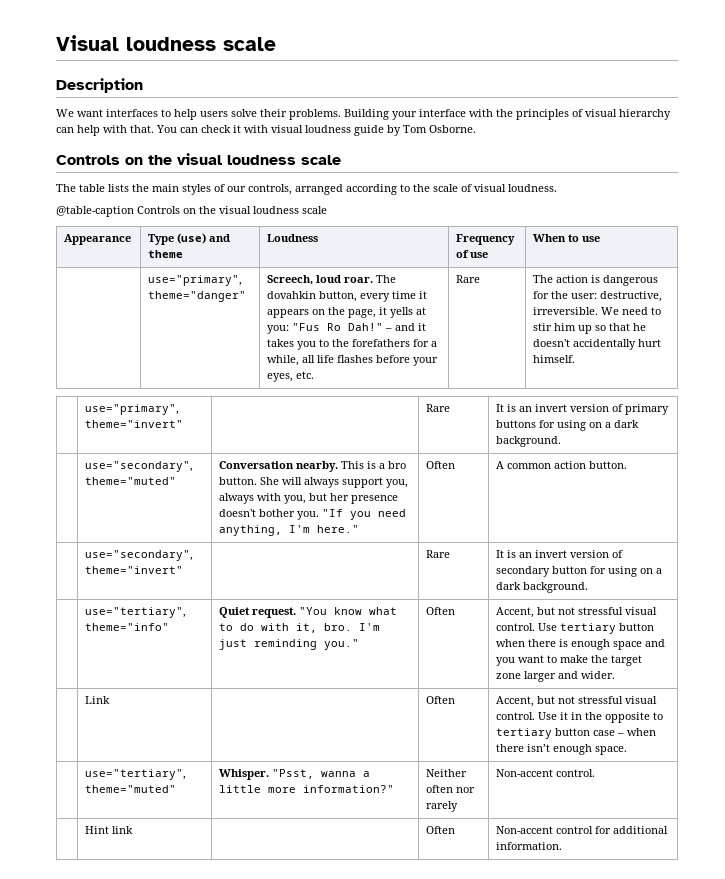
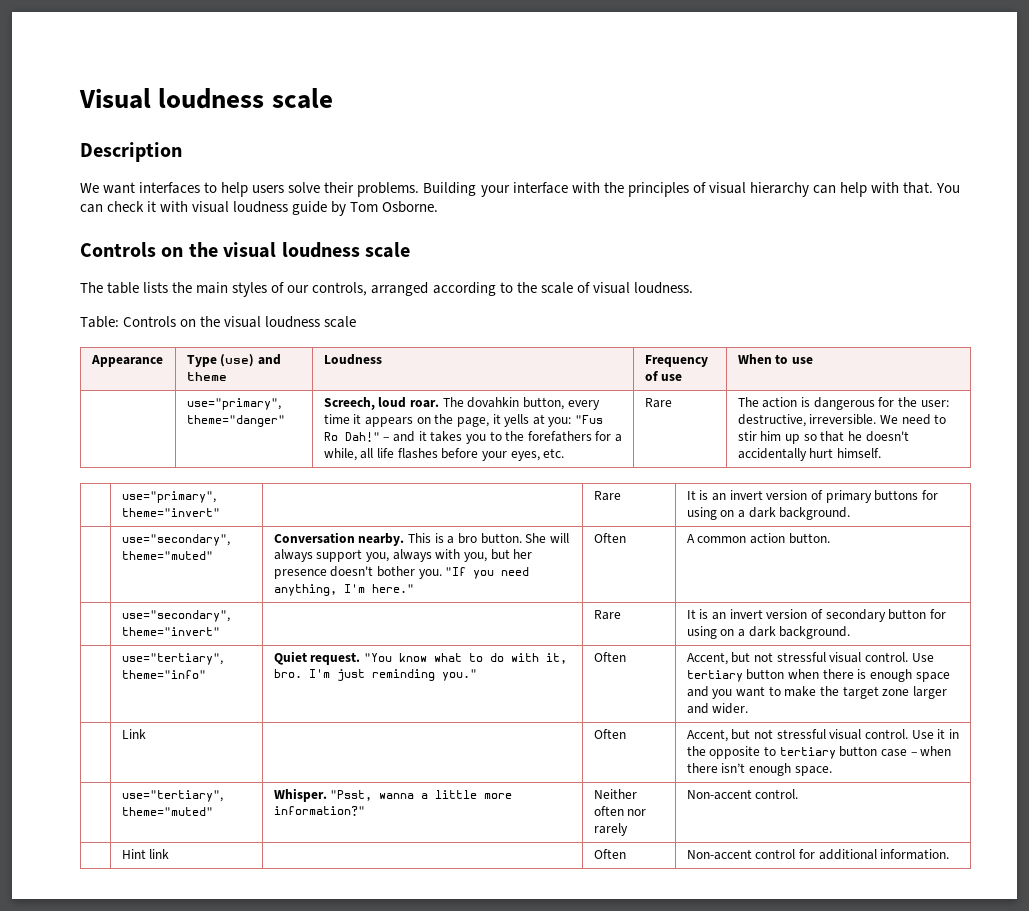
- @table-caption Controls on the visual loudness scale
+ Table: Controls on the visual loudness scale

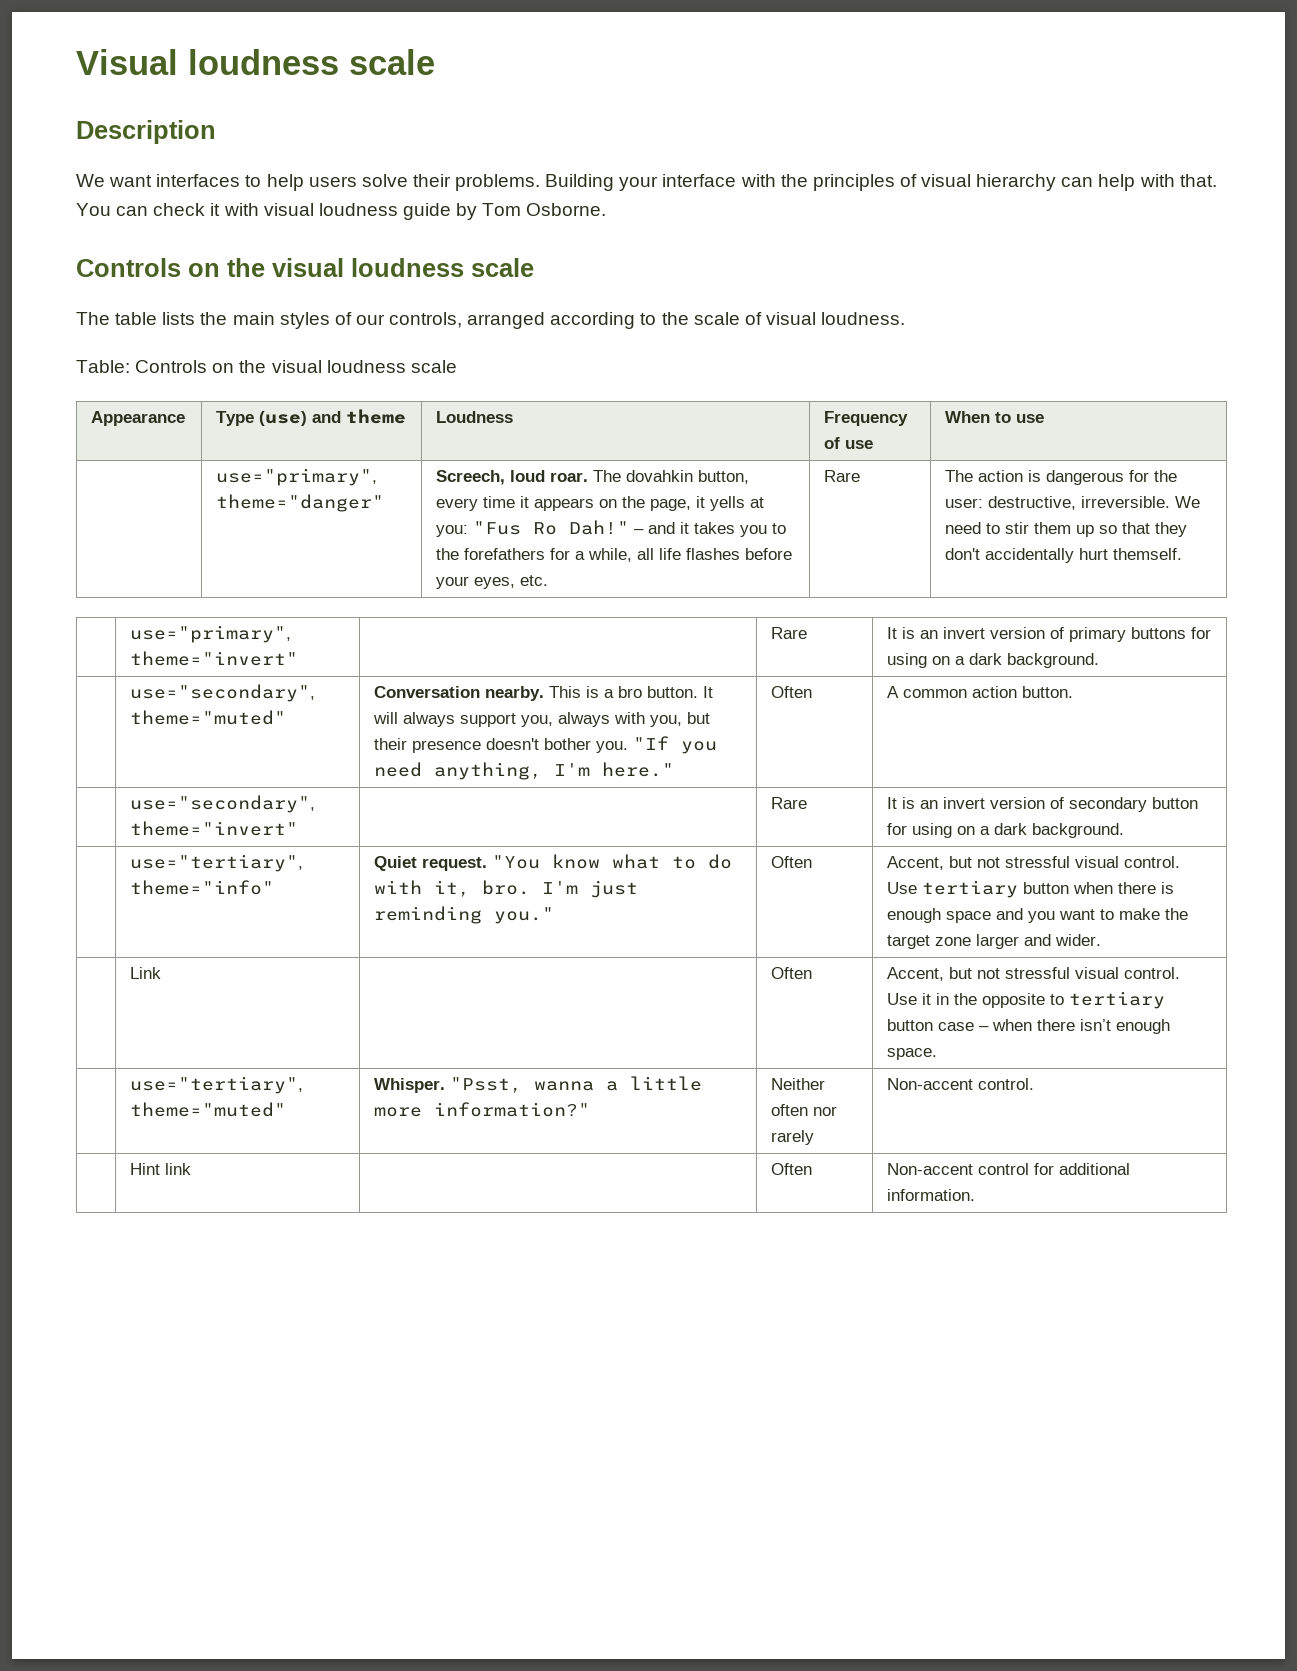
- We need to stir him up so that he doesn't accidentally hurt himself.
+ We need to stir them up so that they don't accidentally hurt themself.
- | use="secondary", theme="muted" | Conversation nearby. This is a bro button. She will always support you, always with you, but her presence doesn't bother you. "If you need anything, I'm here." | Often | A common action button.
+ | use="secondary", theme="muted" | Conversation nearby. This is a bro button. It will always support you, always with you, but their presence doesn't bother you. "If you need anything, I'm here." | Often | A common action button.

